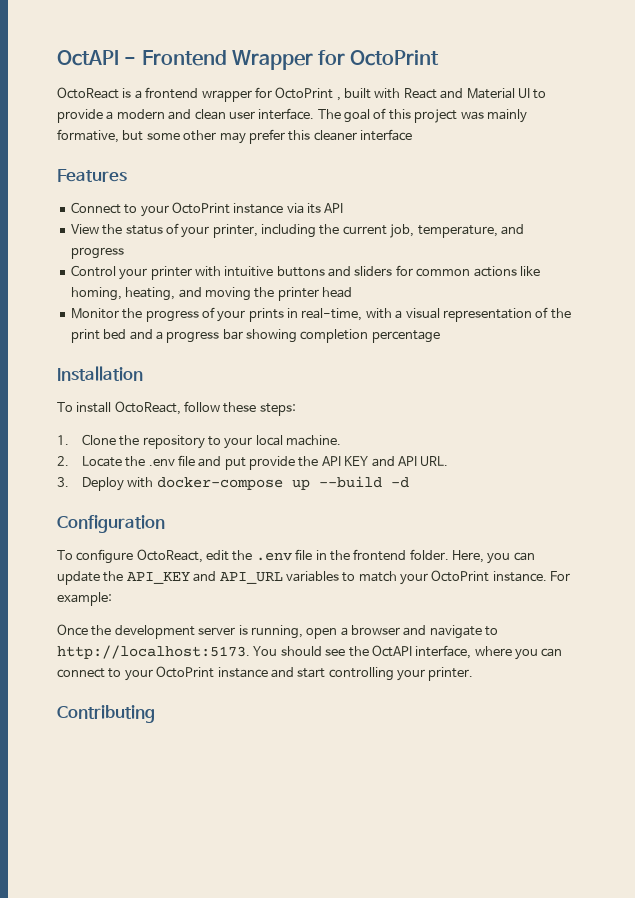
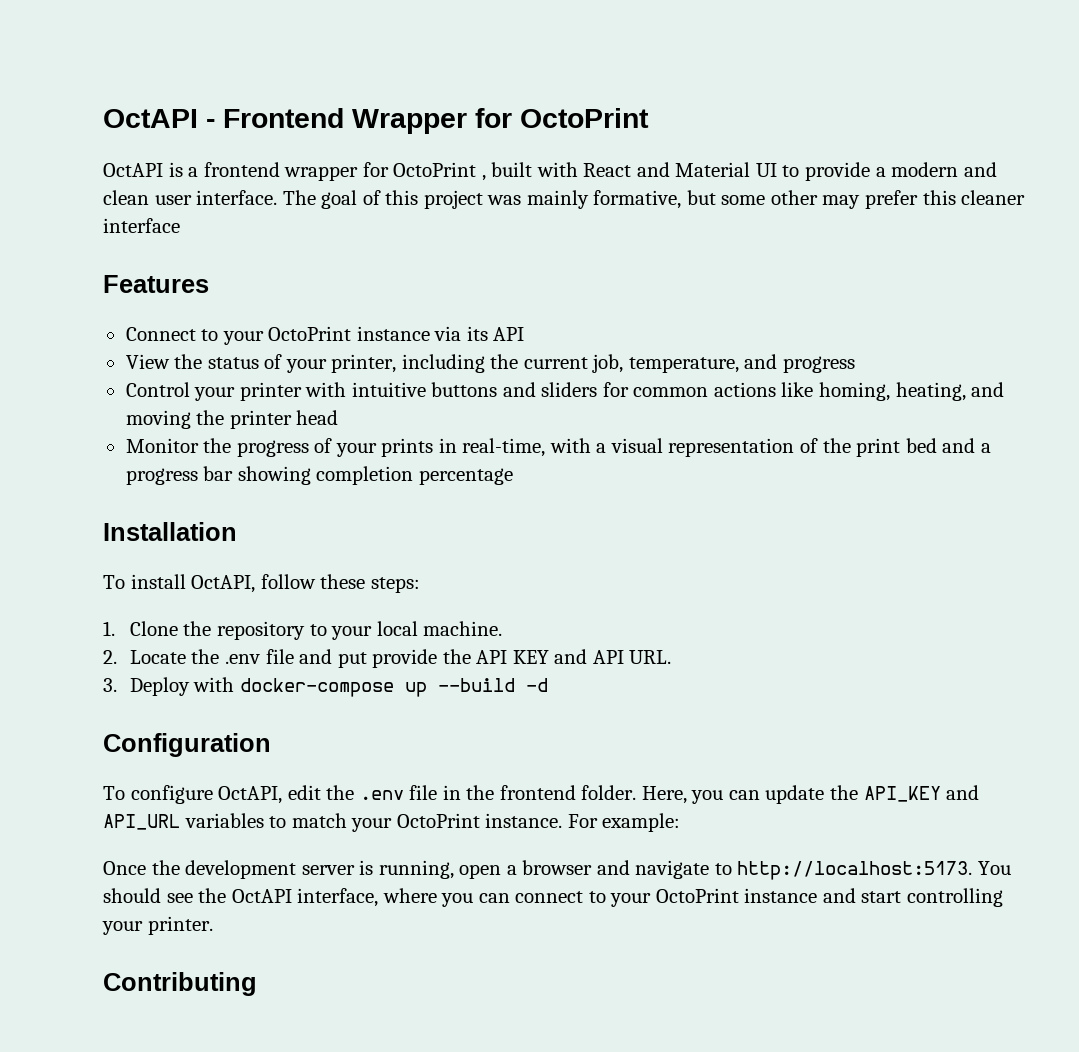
- OctoReact is a frontend wrapper for OctoPrint , built with React and Material UI to provide a modern and clean user interface.
+ OctAPI is a frontend wrapper for OctoPrint , built with React and Material UI to provide a modern and clean user interface.
- To install OctoReact, follow these steps:
+ To install OctAPI, follow these steps:
- To configure OctoReact, edit the .env file in the frontend folder.
+ To configure OctAPI, edit the .env file in the frontend folder.

